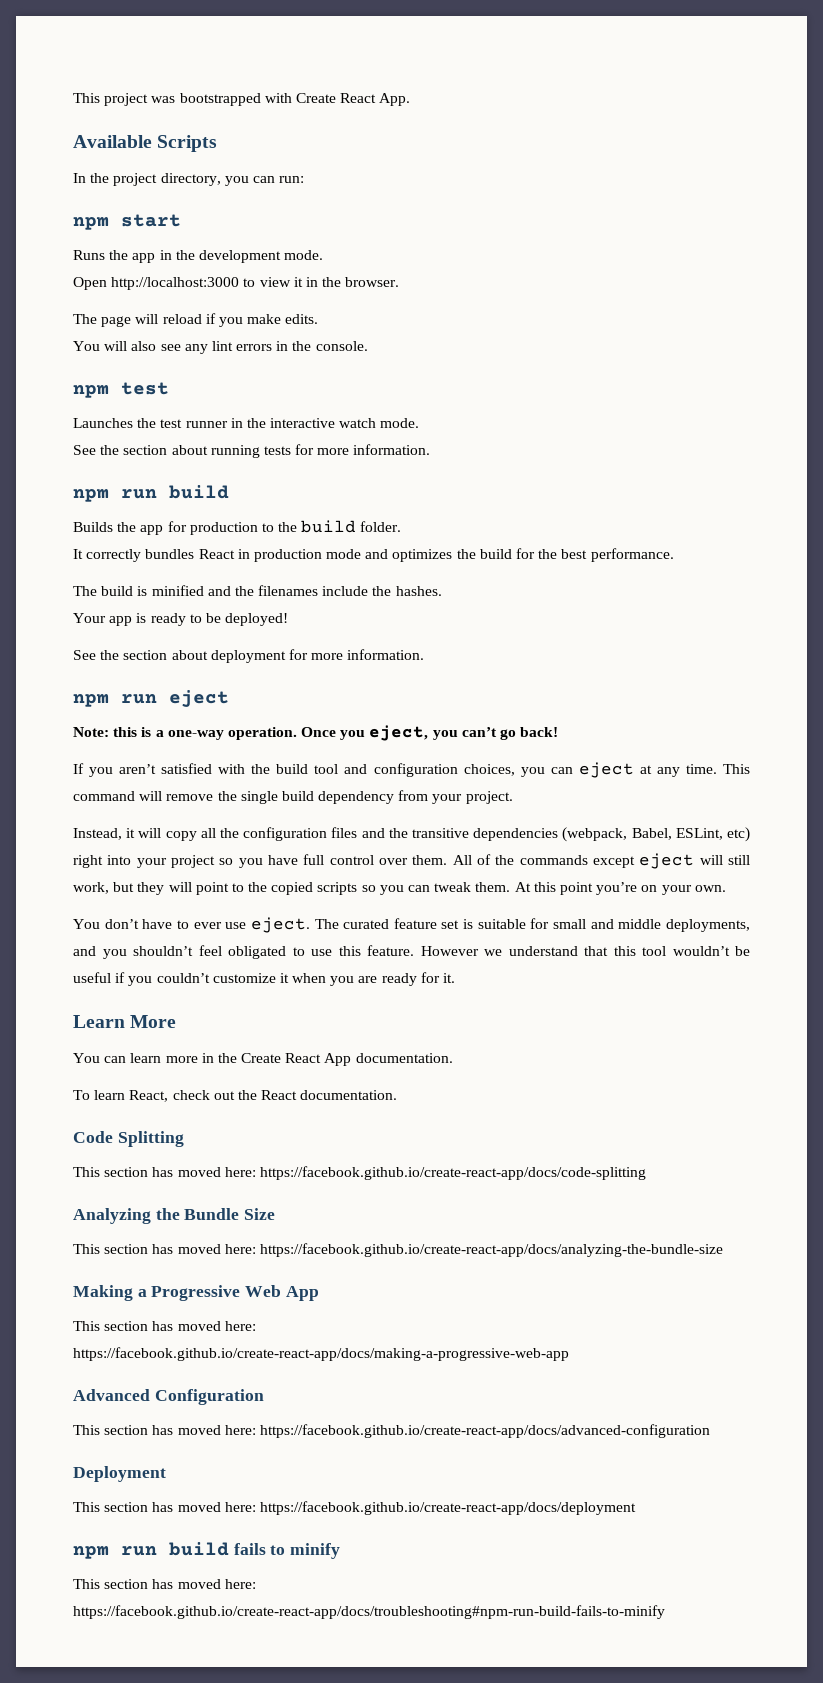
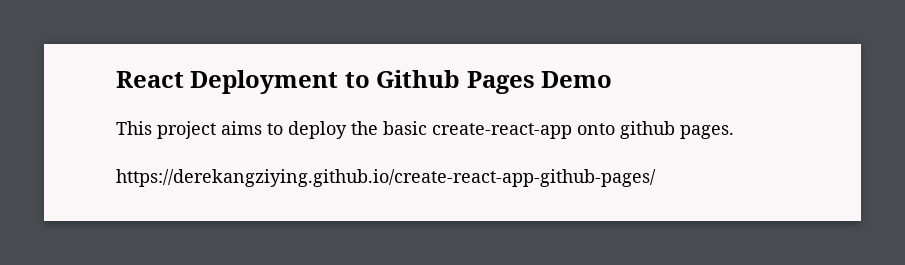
- This project was bootstrapped with Create React App.
- Available Scripts
- In the project directory, you can run:
- npm start
- Runs the app in the development mode.
- Open http://localhost:3000 to view it in the browser.
- The page will reload if you make edits.
- You will also see any lint errors in the console.
- npm test
- Launches the test runner in the interactive watch mode.
- See the section about running tests for more information.
- npm run build
- Builds the app for production to the build folder.
- It correctly bundles React in production mode and optimizes the build for the best performance.
- The build is minified and the filenames include the hashes.
- Your app is ready to be deployed!
- See the section about deployment for more information.
- npm run eject
- Note: this is a one-way operation. Once you eject, you can’t go back!
- If you aren’t satisfied with the build tool and configuration choices, you can eject at any time. This command will remove the single build dependency from your project.
- Instead, it will copy all the configuration files and the transitive dependencies (webpack, Babel, ESLint, etc) right into your project so you have full control over them. All of the commands except eject will still work, but they will point to the copied scripts so you can tweak them. At this point you’re on your own.
- You don’t have to ever use eject. The curated feature set is suitable for small and middle deployments, and you shouldn’t feel obligated to use this feature. However we understand that this tool wouldn’t be useful if you couldn’t customize it when you are ready for it.
- Learn More
- You can learn more in the Create React App documentation.
- To learn React, check out the React documentation.
- Code Splitting
- This section has moved here: https://facebook.github.io/create-react-app/docs/code-splitting
- Analyzing the Bundle Size
- This section has moved here: https://facebook.github.io/create-react-app/docs/analyzing-the-bundle-size
- Making a Progressive Web App
- This section has moved here: https://facebook.github.io/create-react-app/docs/making-a-progressive-web-app
- Advanced Configuration
- This section has moved here: https://facebook.github.io/create-react-app/docs/advanced-configuration
- Deployment
- This section has moved here: https://facebook.github.io/create-react-app/docs/deployment
- npm run build fails to minify
- This section has moved here: https://facebook.github.io/create-react-app/docs/troubleshooting#npm-run-build-fails-to-minify
+ React Deployment to Github Pages Demo
+ This project aims to deploy the basic create-react-app onto github pages.
+ https://derekangziying.github.io/create-react-app-github-pages/

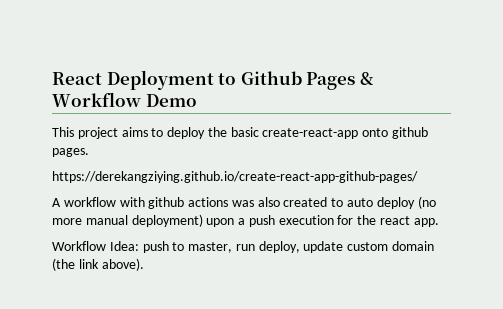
- React Deployment to Github Pages Demo
+ React Deployment to Github Pages & Workflow Demo
+ A workflow with github actions was also created to auto deploy (no more manual deployment) upon a push execution for the react app.
+ Workflow Idea: push to master, run deploy, update custom domain (the link above).

